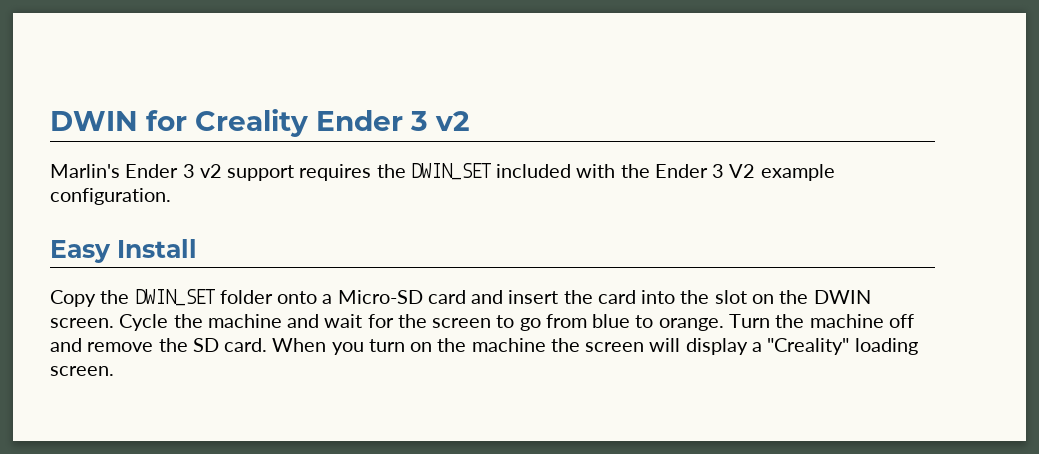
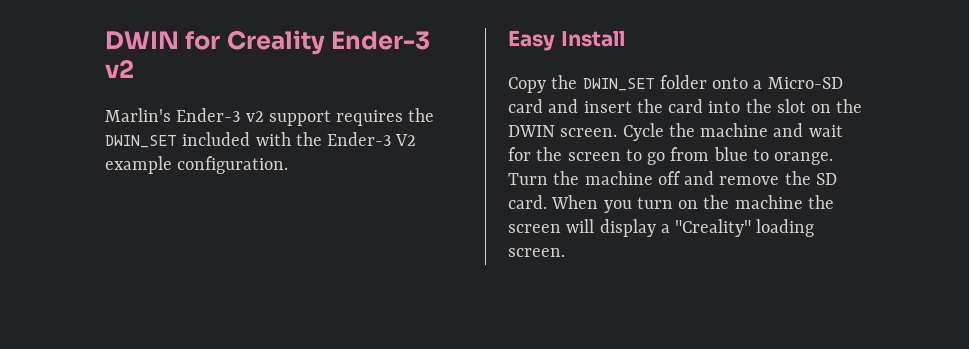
- DWIN for Creality Ender 3 v2
+ DWIN for Creality Ender-3 v2
- Marlin's Ender 3 v2 support requires the DWIN_SET included with the Ender 3 V2 example configuration.
+ Marlin's Ender-3 v2 support requires the DWIN_SET included with the Ender-3 V2 example configuration.

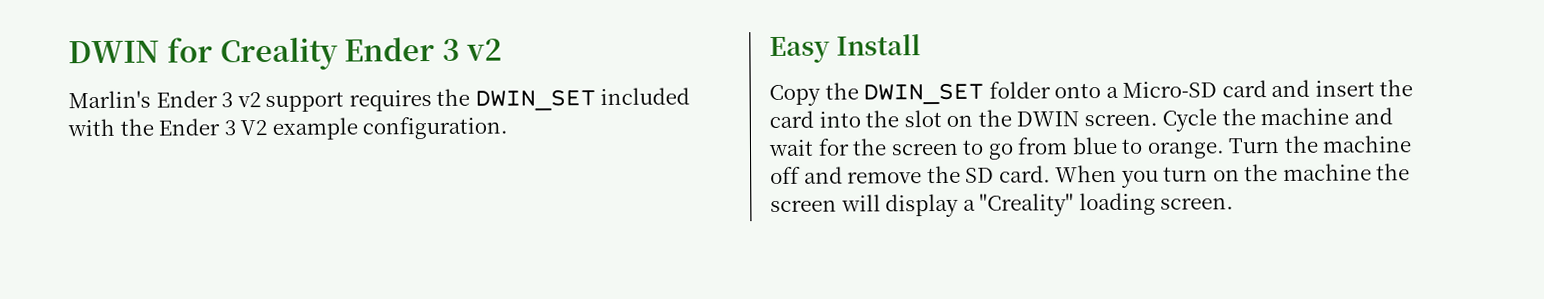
- DWIN for Creality Ender-3 v2
+ DWIN for Creality Ender 3 v2
- Marlin's Ender-3 v2 support requires the DWIN_SET included with the Ender-3 V2 example configuration.
+ Marlin's Ender 3 v2 support requires the DWIN_SET included with the Ender 3 V2 example configuration.

